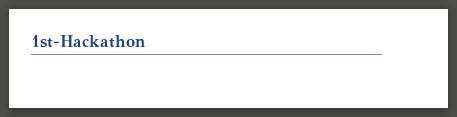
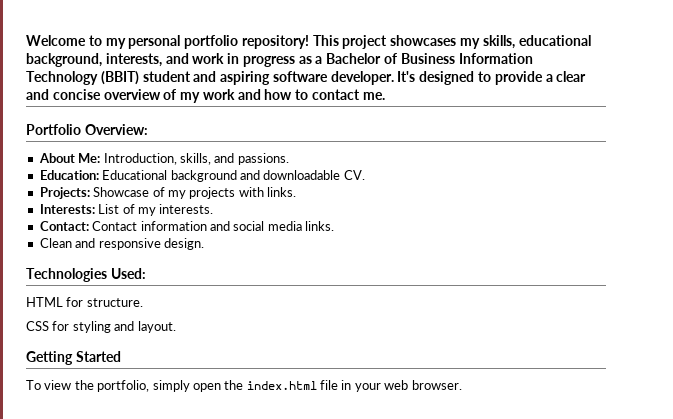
- 1st-Hackathon
+ Welcome to my personal portfolio repository! This project showcases my skills, educational background, interests, and work in progress as a Bachelor of Business Information Technology (BBIT) student and aspiring software developer. It's designed to provide a clear and concise overview of my work and how to contact me.
+ Portfolio Overview:
+ About Me: Introduction, skills, and passions.
+ Education: Educational background and downloadable CV.
+ Projects: Showcase of my projects with links.
+ Interests: List of my interests.
+ Contact: Contact information and social media links.
+ Clean and responsive design.
+ Technologies Used:
+ HTML for structure.
+ CSS for styling and layout.
+ Getting Started
+ To view the portfolio, simply open the index.html file in your web browser.

